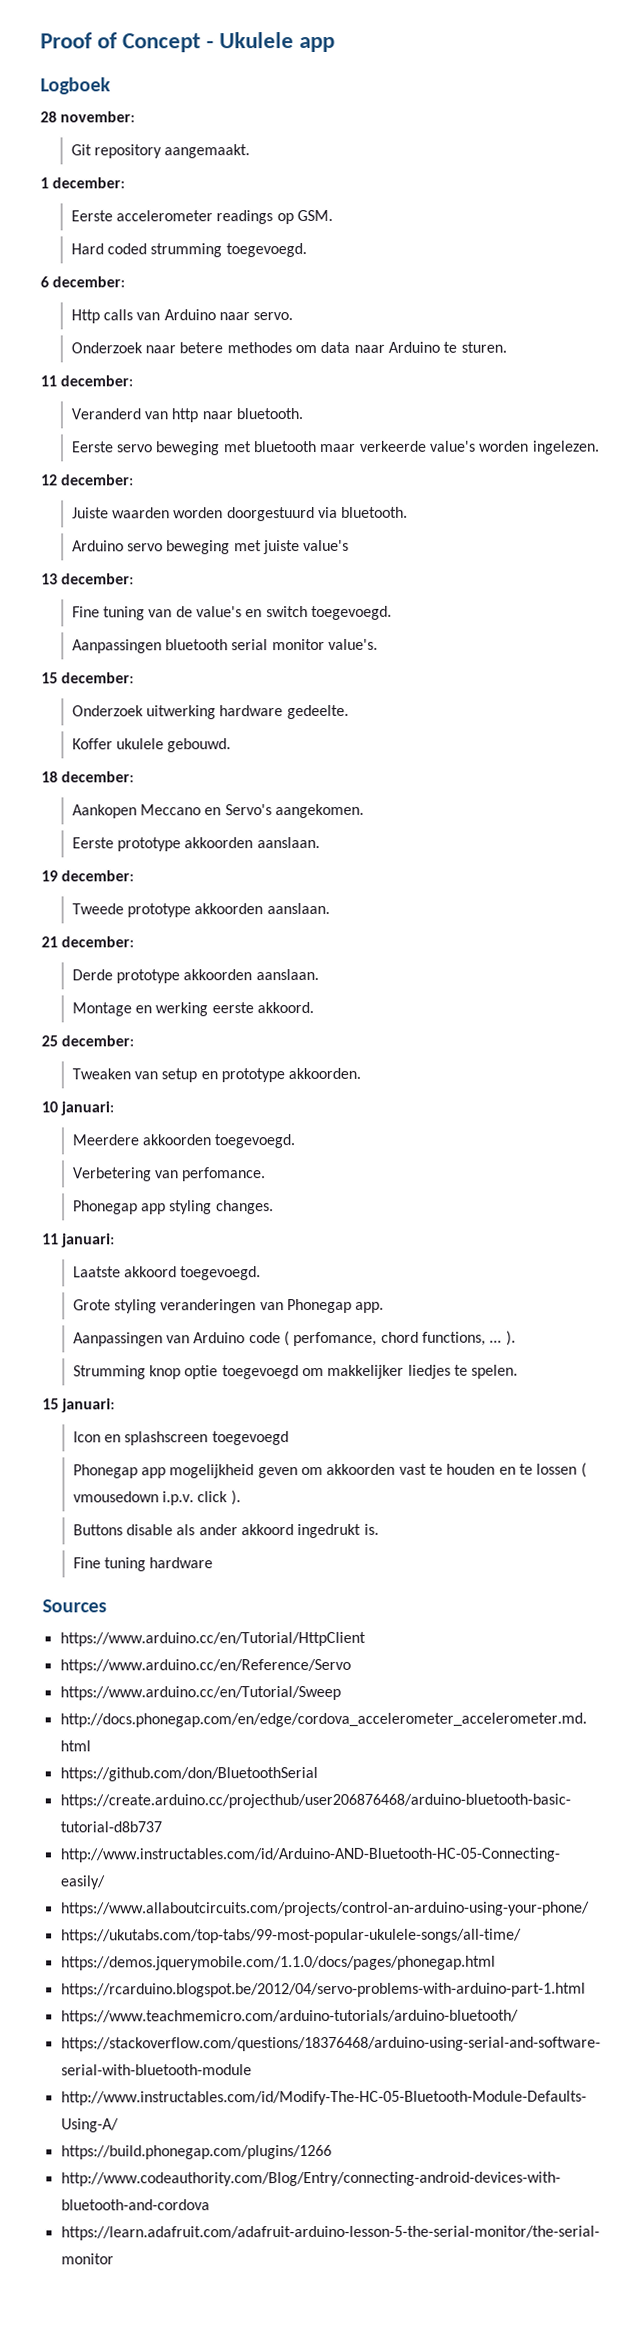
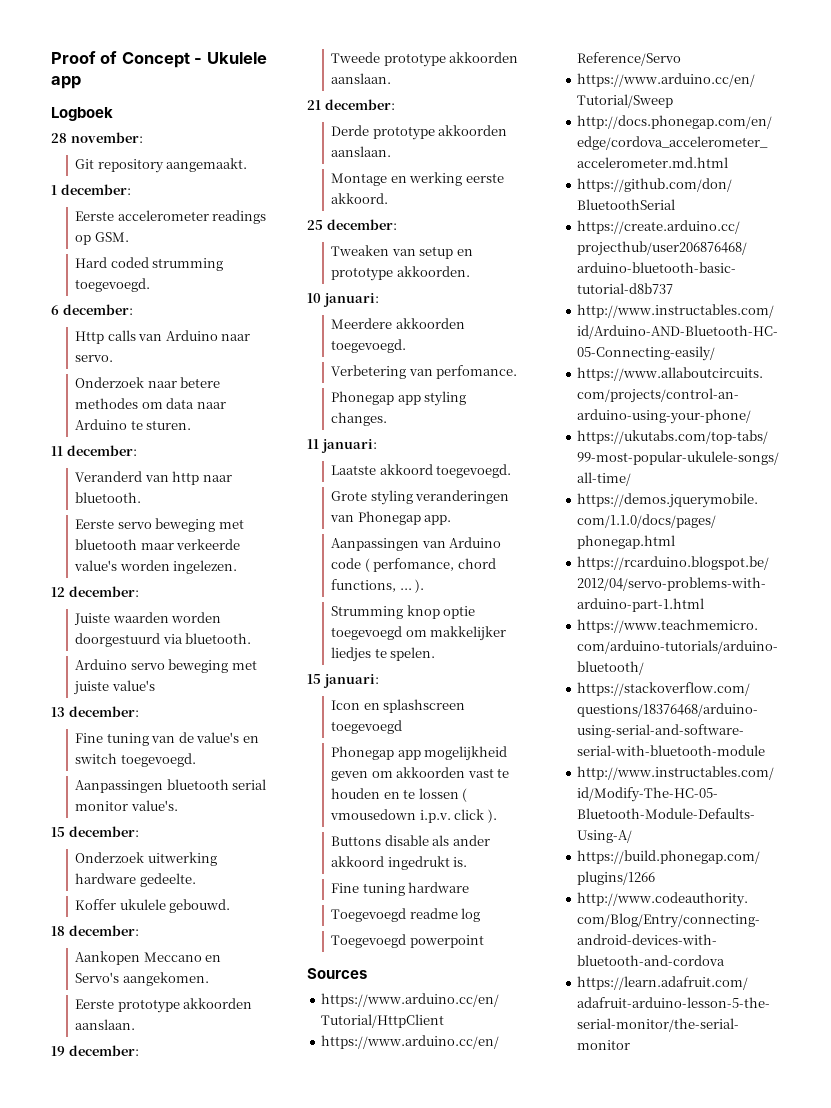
+ Toegevoegd readme log
+ Toegevoegd powerpoint

